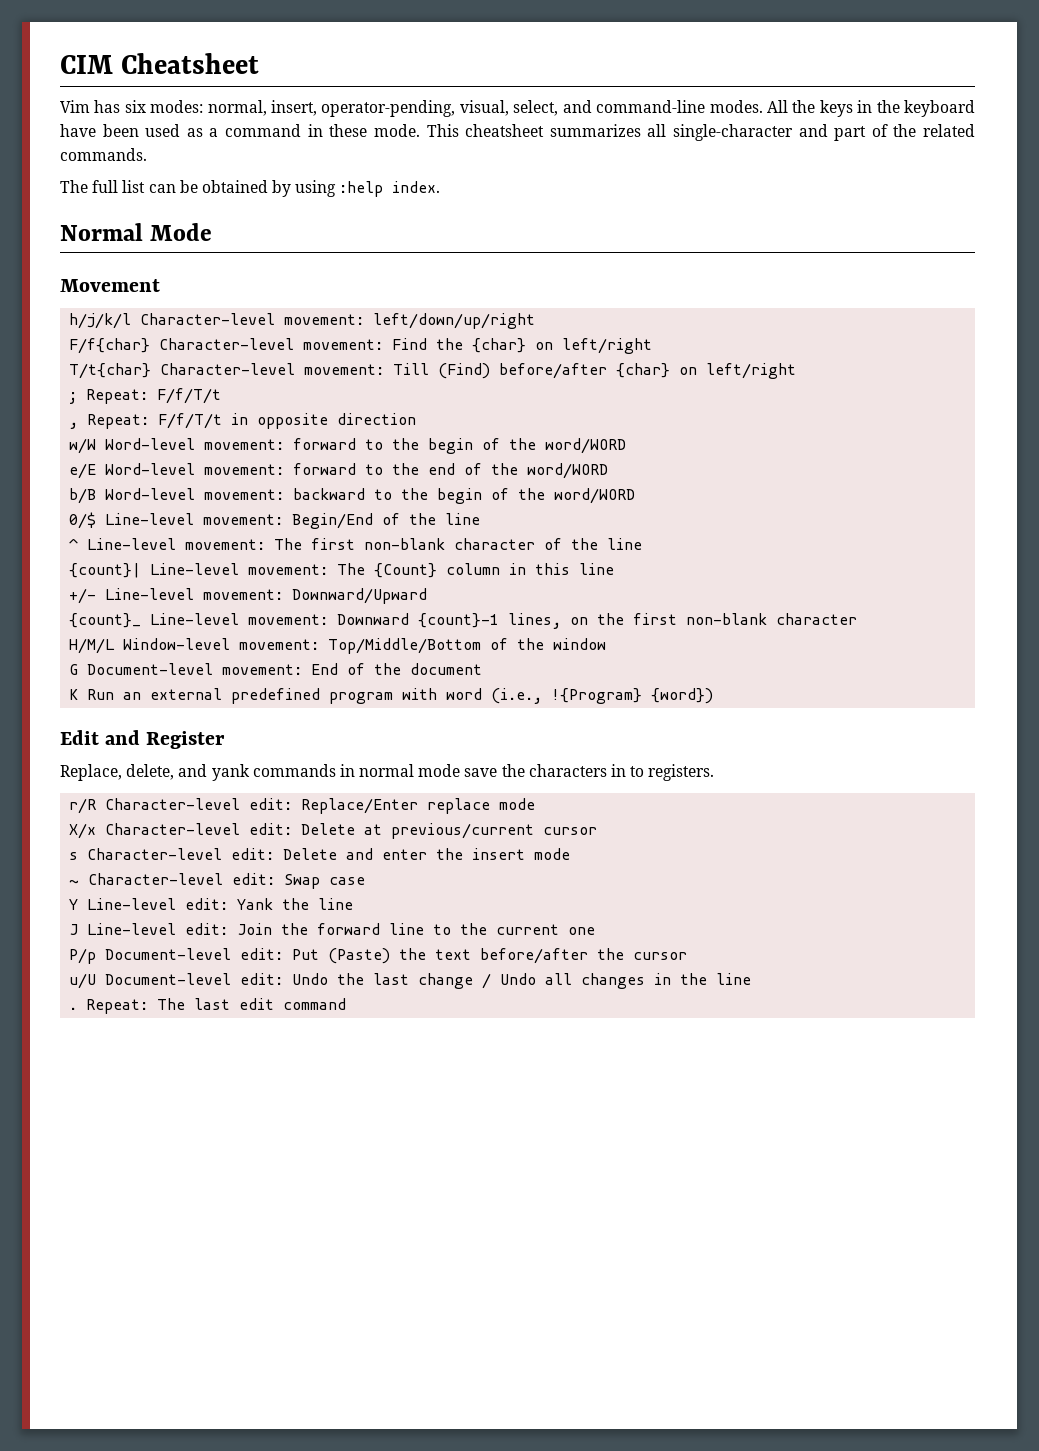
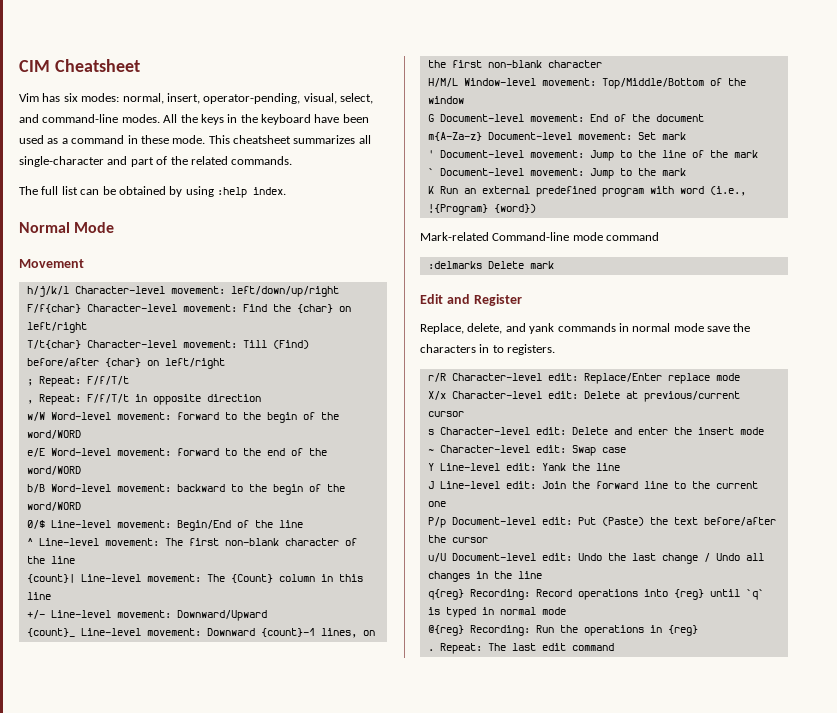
+ m{A-Za-z} Document-level movement: Set mark
+ ' Document-level movement: Jump to the line of the mark
+ ` Document-level movement: Jump to the mark
+ Mark-related Command-line mode command
+ :delmarks Delete mark
+ q{reg} Recording: Record operations into {reg} until `q` is typed in normal mode
+ @{reg} Recording: Run the operations in {reg}

